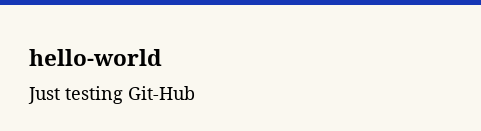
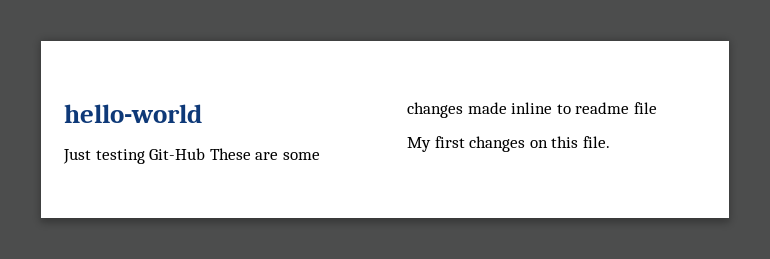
- Just testing Git-Hub
+ Just testing Git-Hub These are some changes made inline to readme file
+ My first changes on this file.

